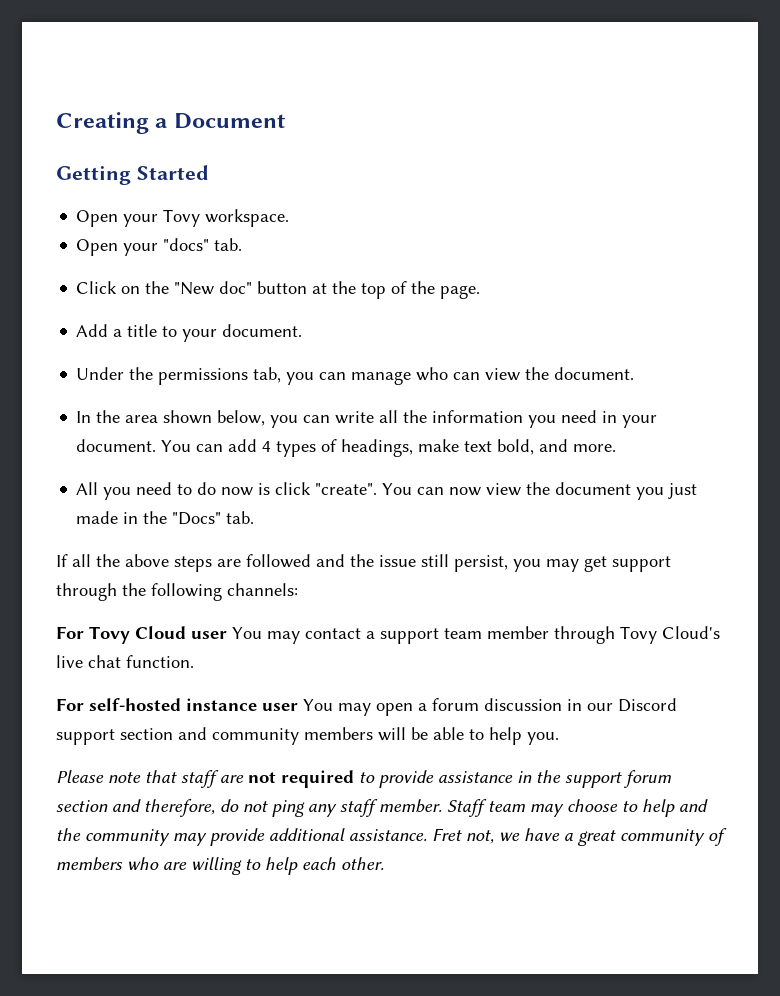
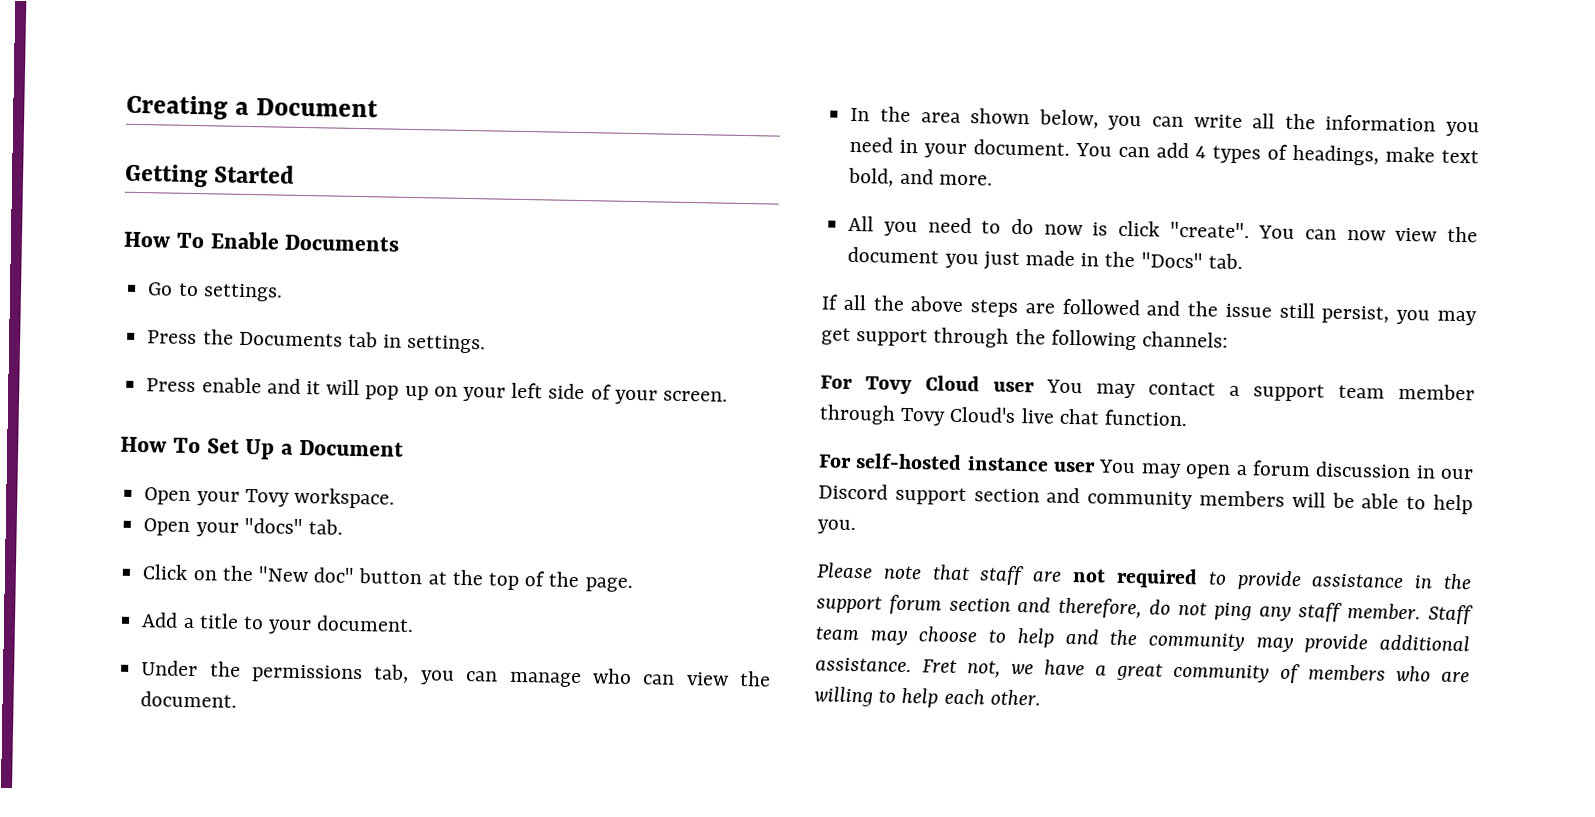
+ How To Enable Documents
+ Go to settings.
+ Press the Documents tab in settings.
+ Press enable and it will pop up on your left side of your screen.
+ How To Set Up a Document

